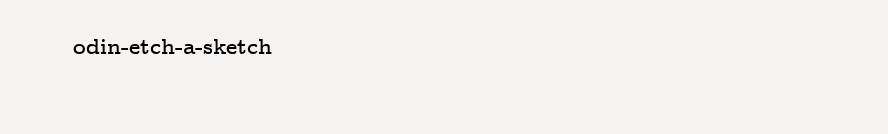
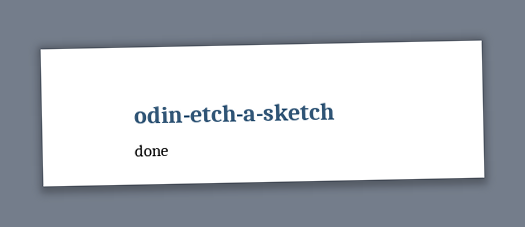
+ done

